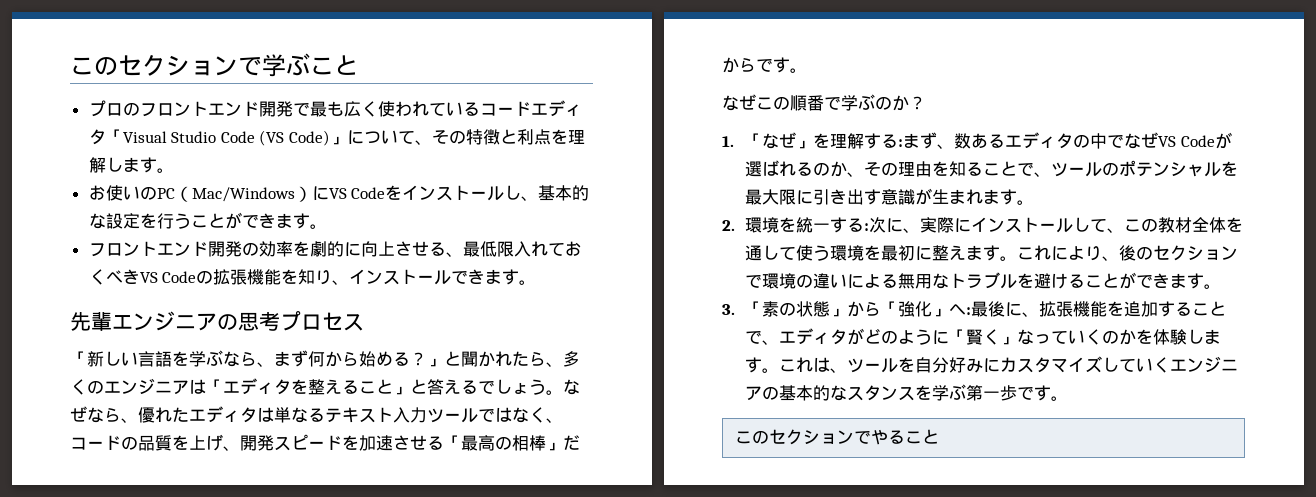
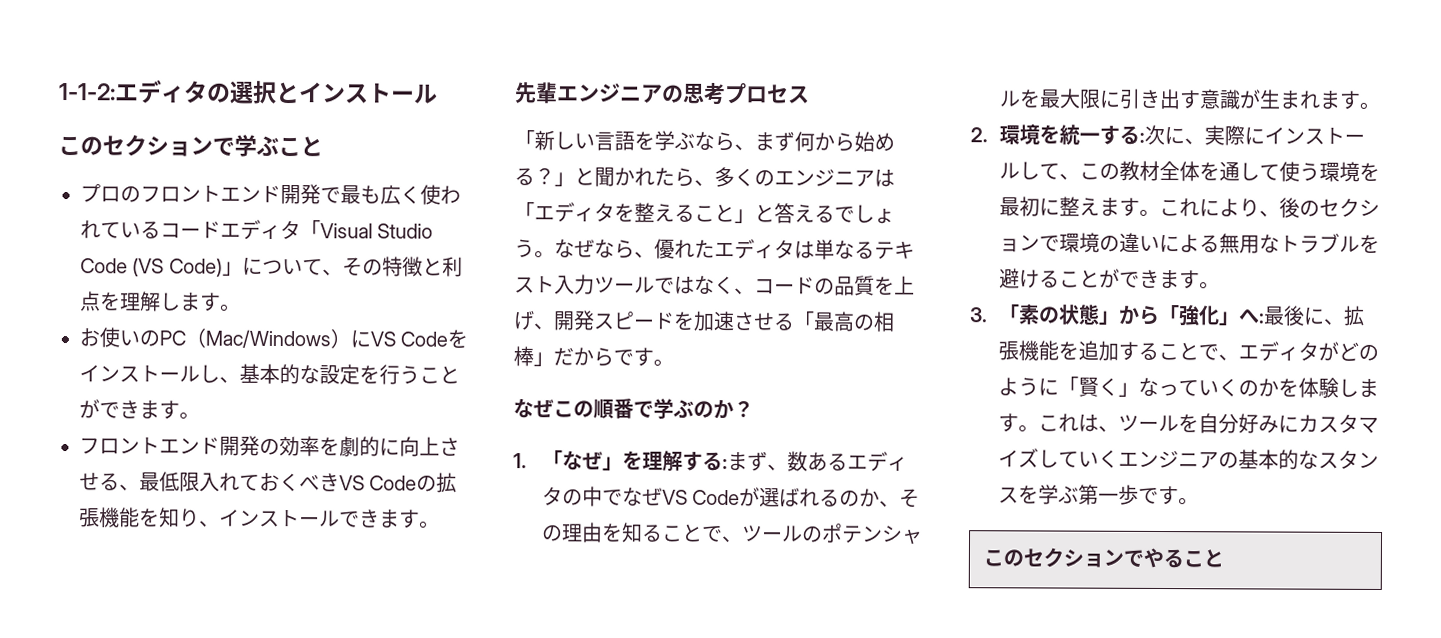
+ 1-1-2:エディタの選択とインストール

